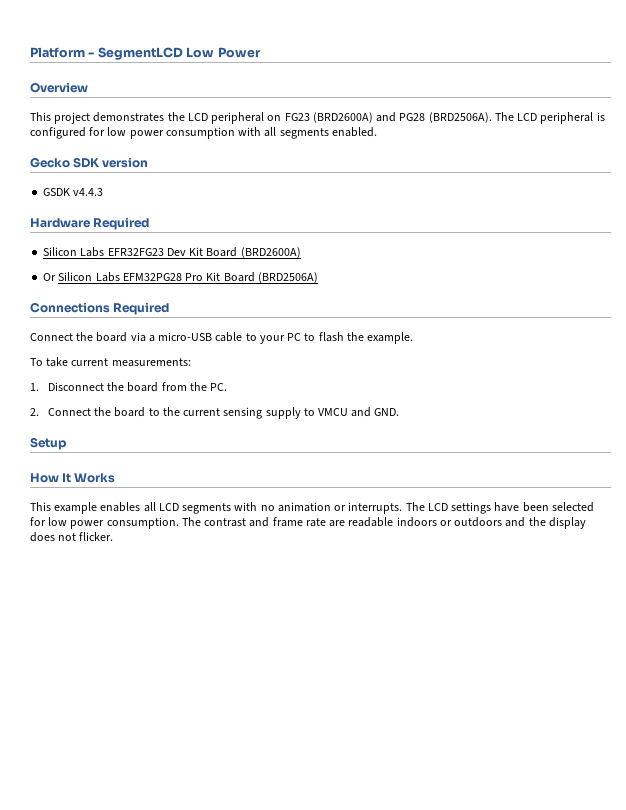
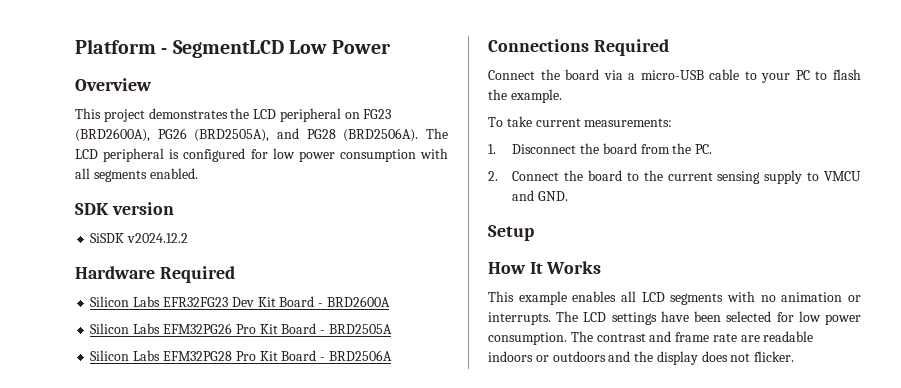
- This project demonstrates the LCD peripheral on FG23 (BRD2600A) and PG28 (BRD2506A).
+ This project demonstrates the LCD peripheral on FG23 (BRD2600A), PG26 (BRD2505A), and PG28 (BRD2506A).
- Gecko SDK version
+ SDK version
- GSDK v4.4.3
+ SiSDK v2024.12.2
- Silicon Labs EFR32FG23 Dev Kit Board (BRD2600A)
- Or Silicon Labs EFM32PG28 Pro Kit Board (BRD2506A)
+ Silicon Labs EFR32FG23 Dev Kit Board - BRD2600A
+ Silicon Labs EFM32PG26 Pro Kit Board - BRD2505A
+ Silicon Labs EFM32PG28 Pro Kit Board - BRD2506A

